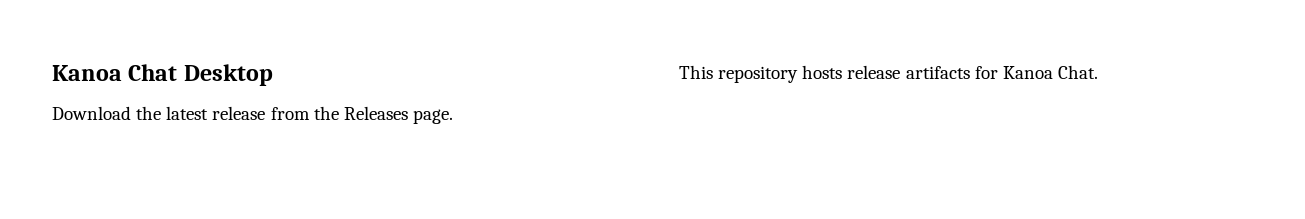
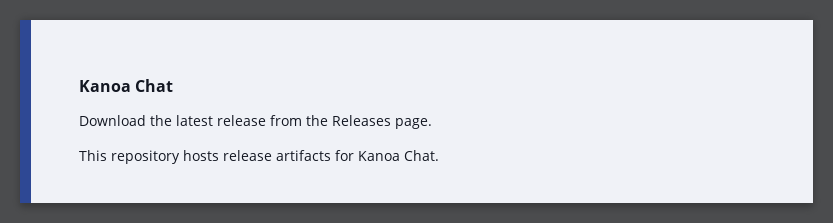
- Kanoa Chat Desktop
+ Kanoa Chat

